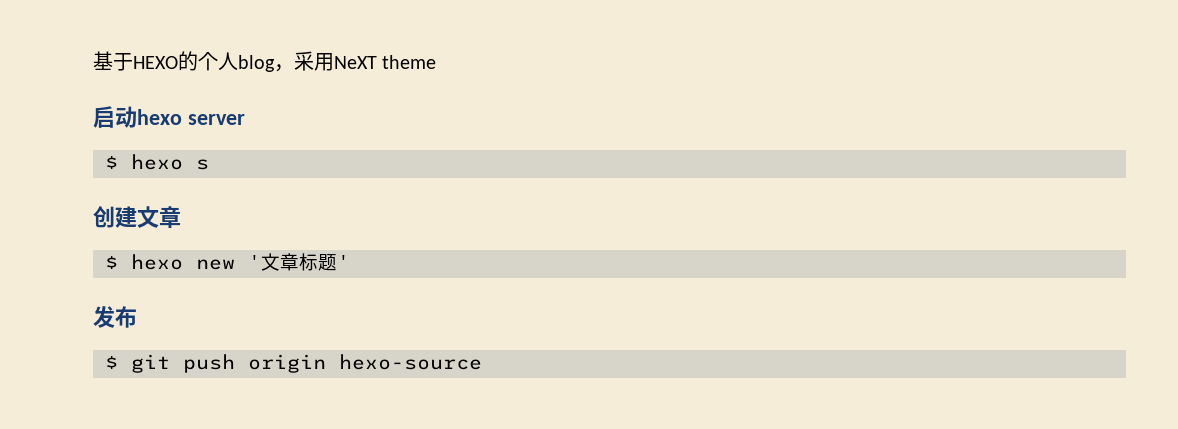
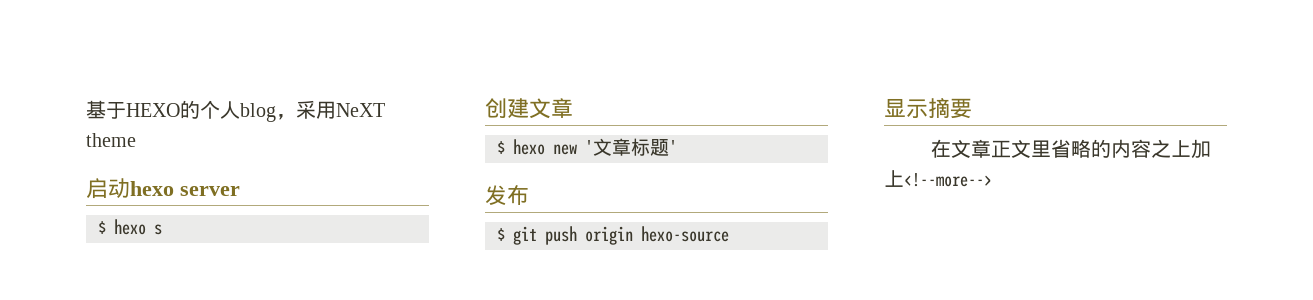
+ 显示摘要
+ 在文章正文里省略的内容之上加上<!--more-->

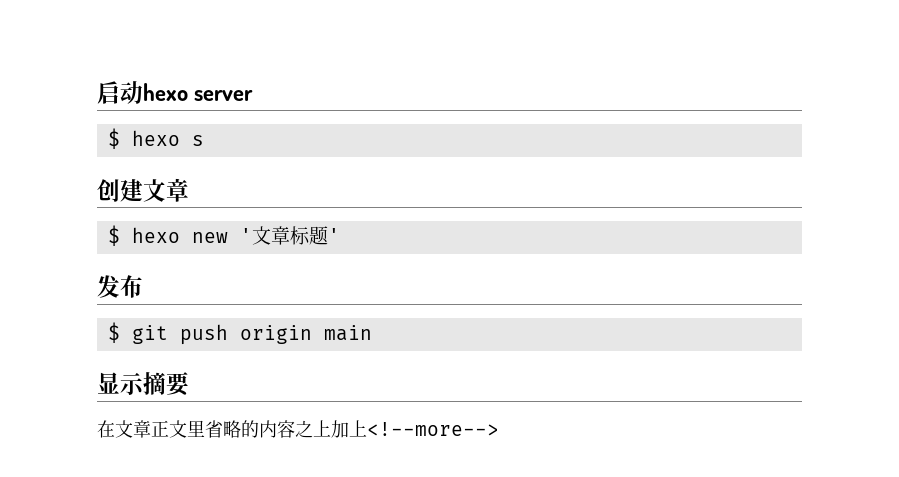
- 基于HEXO的个人blog，采用NeXT theme
- $ git push origin hexo-source
+ $ git push origin main

